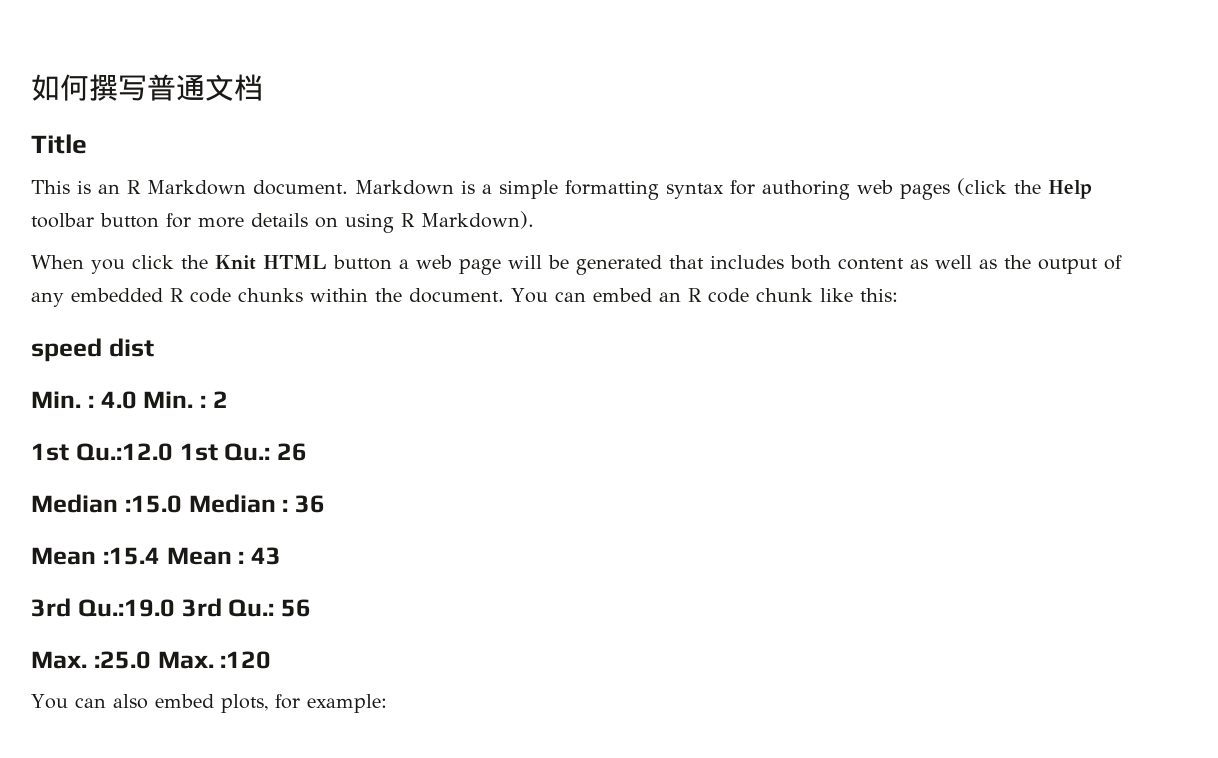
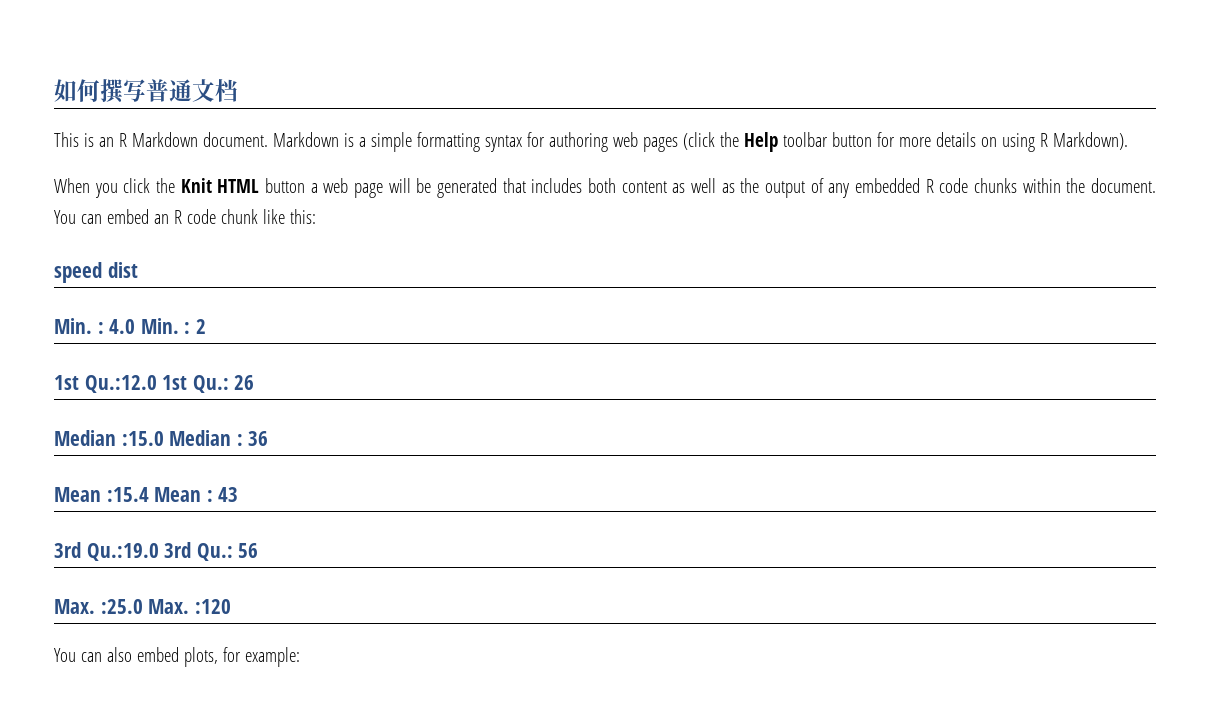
- Title

